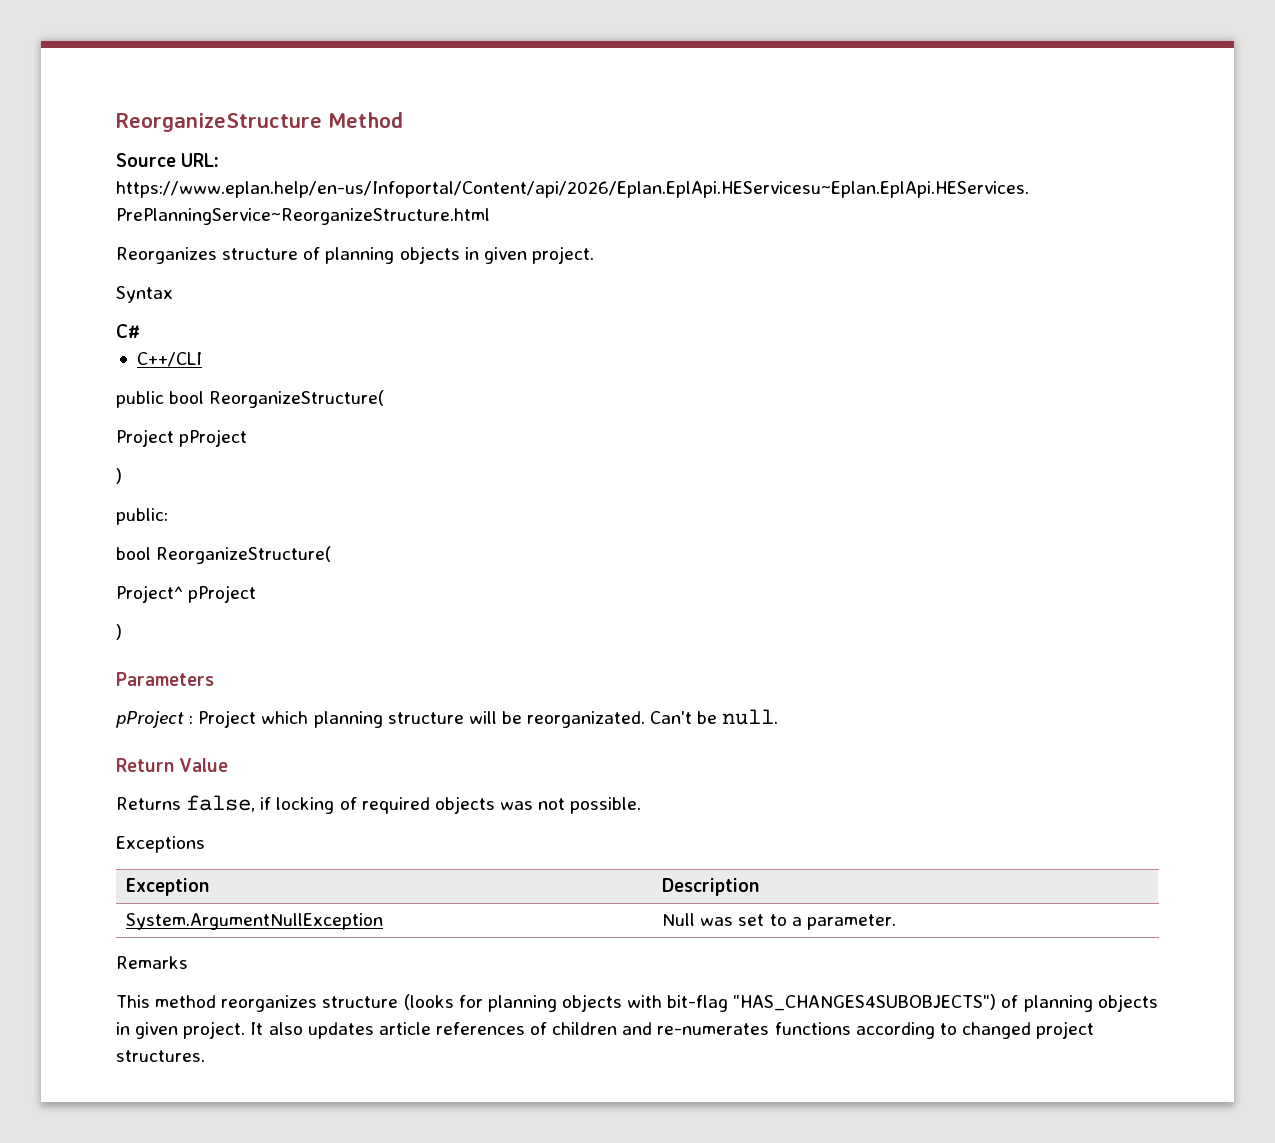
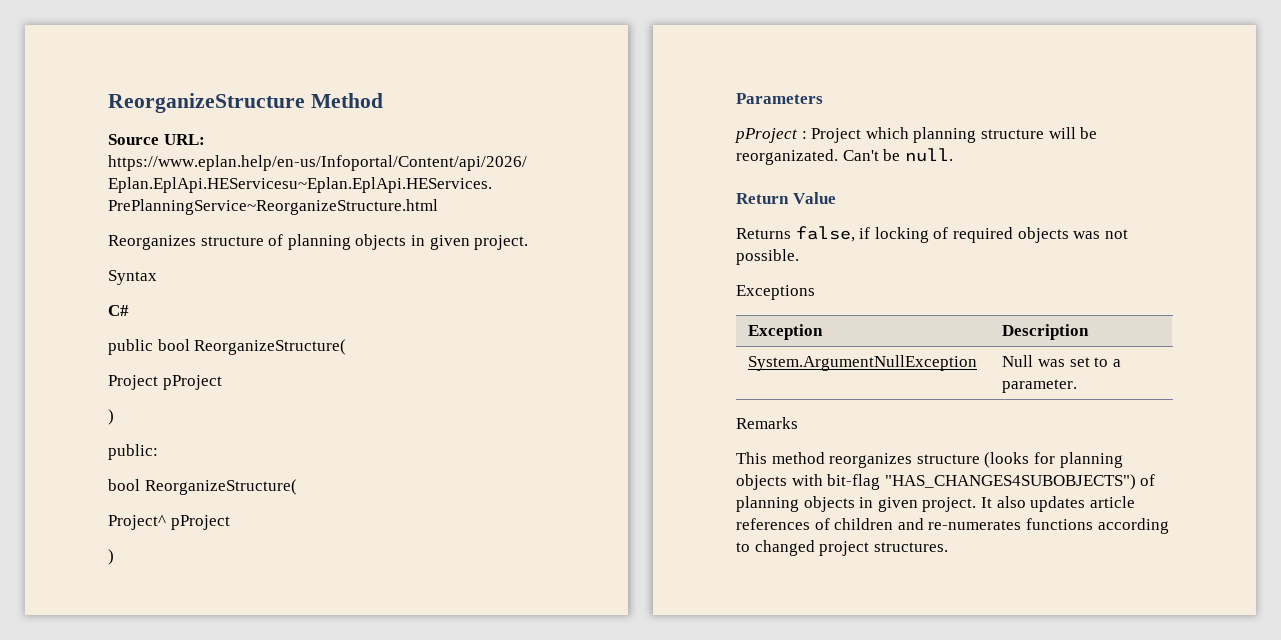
- C++/CLI

